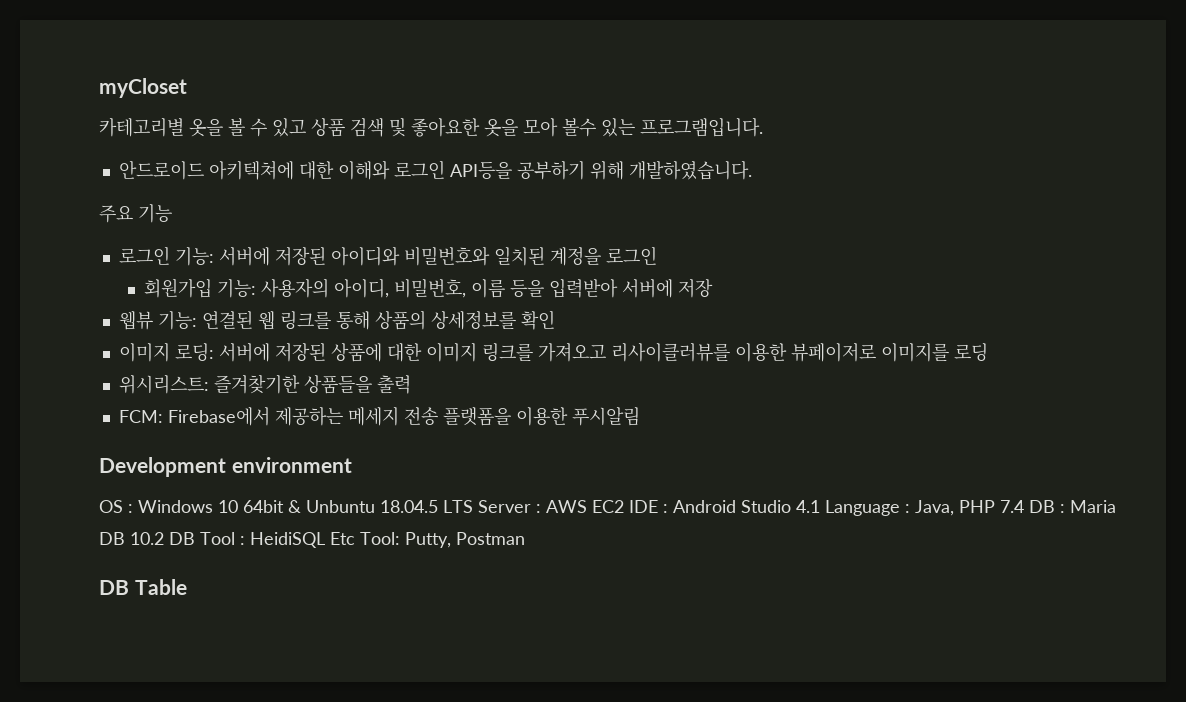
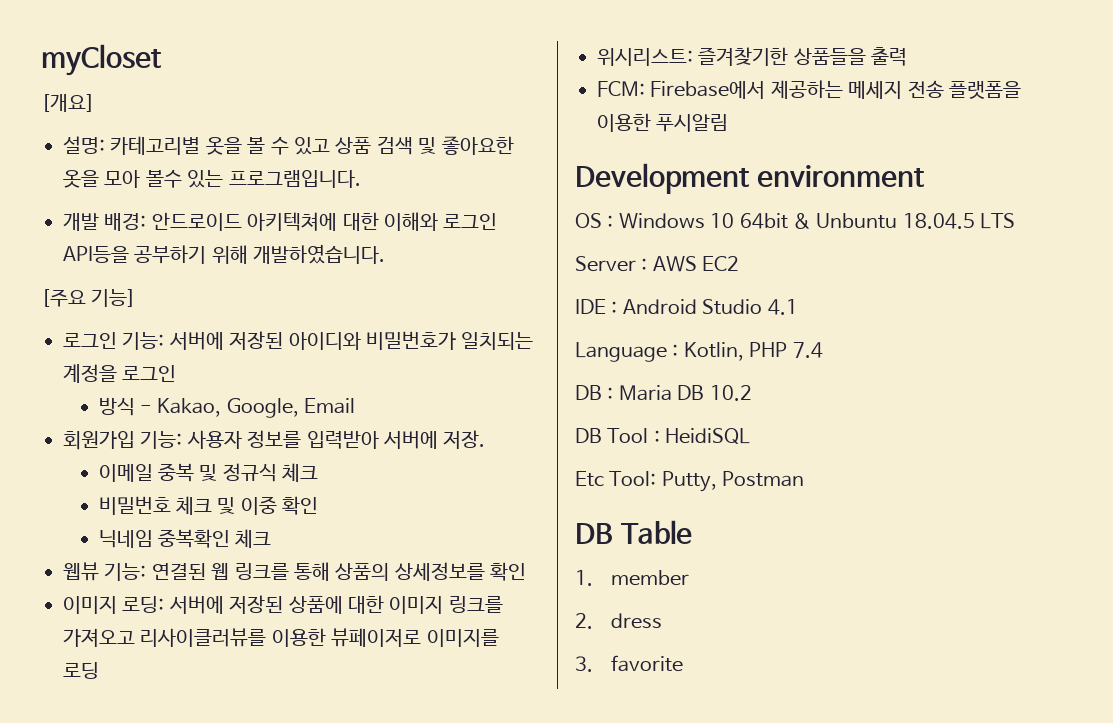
- 카테고리별 옷을 볼 수 있고 상품 검색 및 좋아요한 옷을 모아 볼수 있는 프로그램입니다.
+ [개요]
+ 설명: 카테고리별 옷을 볼 수 있고 상품 검색 및 좋아요한 옷을 모아 볼수 있는 프로그램입니다.
- 안드로이드 아키텍쳐에 대한 이해와 로그인 API등을 공부하기 위해 개발하였습니다.
+ 개발 배경: 안드로이드 아키텍쳐에 대한 이해와 로그인 API등을 공부하기 위해 개발하였습니다.
- 주요 기능
+ [주요 기능]
- 로그인 기능: 서버에 저장된 아이디와 비밀번호와 일치된 계정을 로그인
+ 로그인 기능: 서버에 저장된 아이디와 비밀번호가 일치되는 계정을 로그인
- 회원가입 기능: 사용자의 아이디, 비밀번호, 이름 등을 입력받아 서버에 저장
+ 방식 - Kakao, Google, Email
+ 회원가입 기능: 사용자 정보를 입력받아 서버에 저장.
+ 이메일 중복 및 정규식 체크
+ 비밀번호 체크 및 이중 확인
+ 닉네임 중복확인 체크
- OS : Windows 10 64bit & Unbuntu 18.04.5 LTS Server : AWS EC2 IDE : Android Studio 4.1 Language : Java, PHP 7.4 DB : Maria DB 10.2 DB Tool : HeidiSQL Etc Tool: Putty, Postman
+ OS : Windows 10 64bit & Unbuntu 18.04.5 LTS
+ Server : AWS EC2
+ IDE : Android Studio 4.1
+ Language : Kotlin, PHP 7.4
+ DB : Maria DB 10.2
+ DB Tool : HeidiSQL
+ Etc Tool: Putty, Postman
+ 1. member
+ 2. dress
+ 3. favorite

